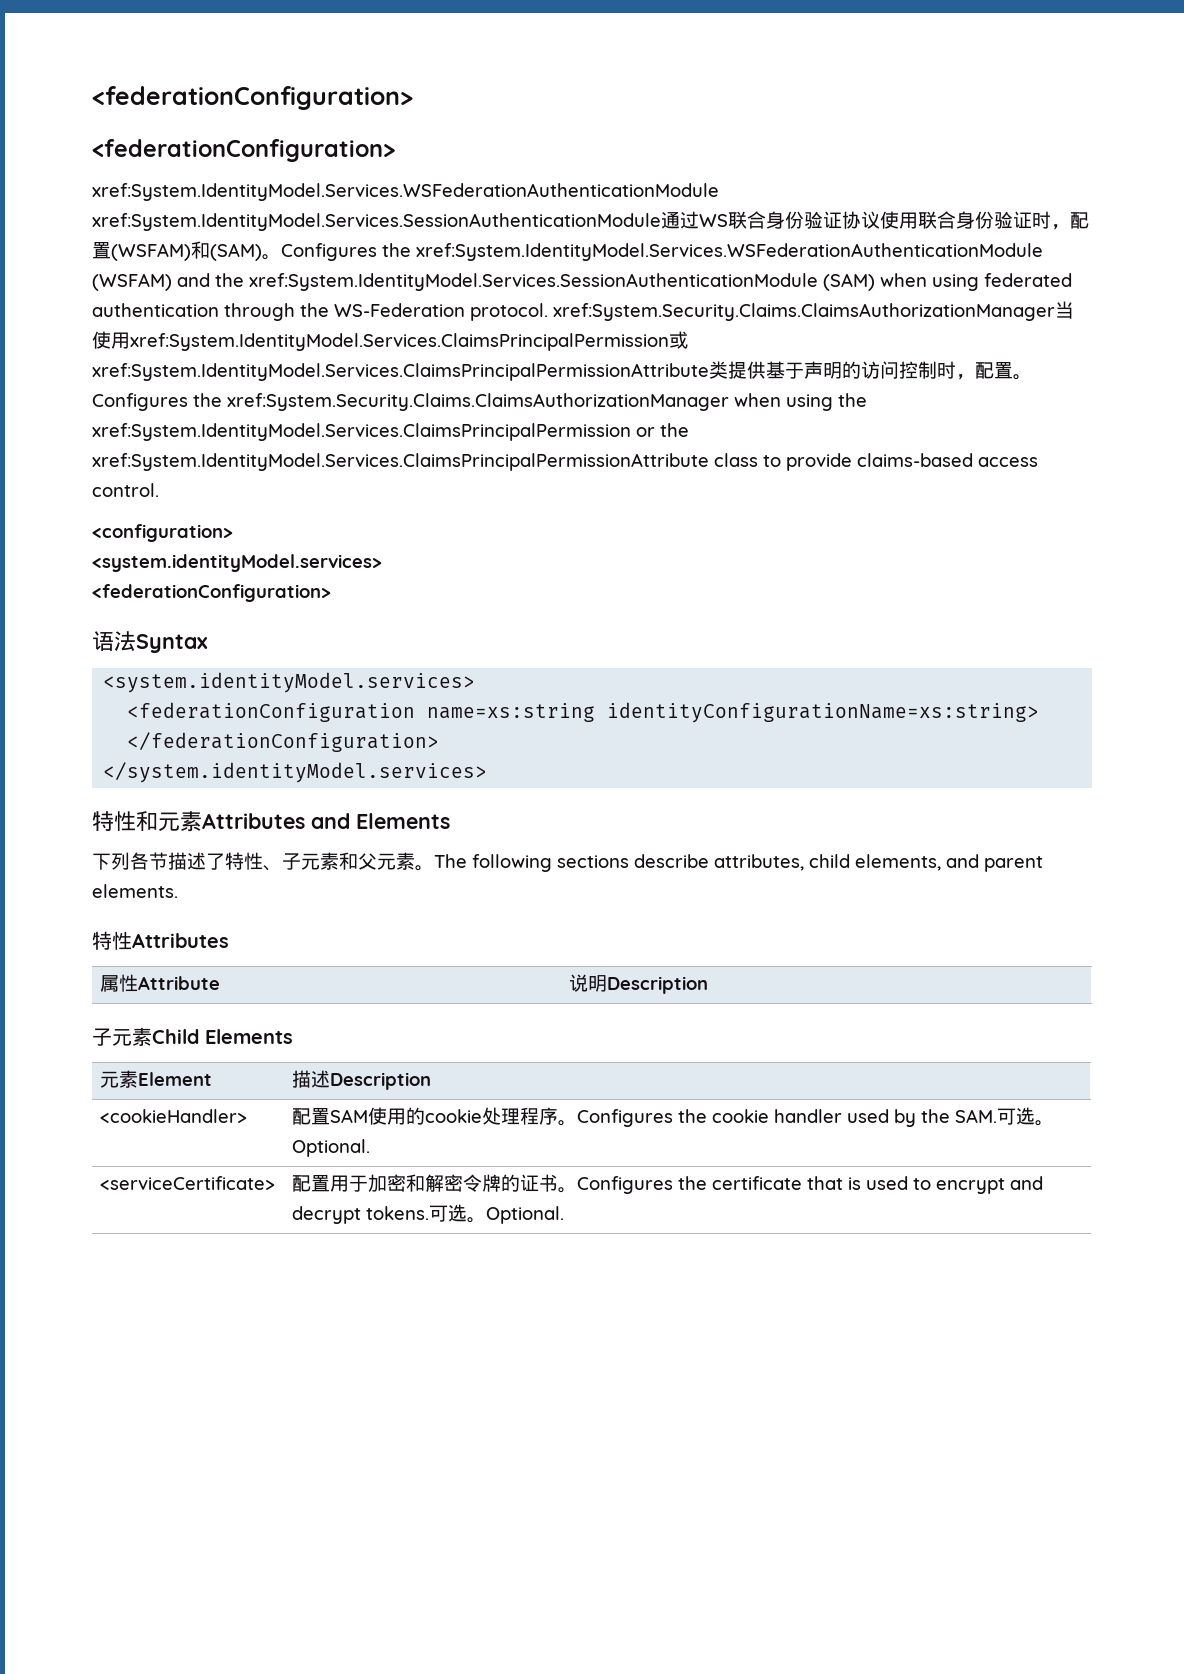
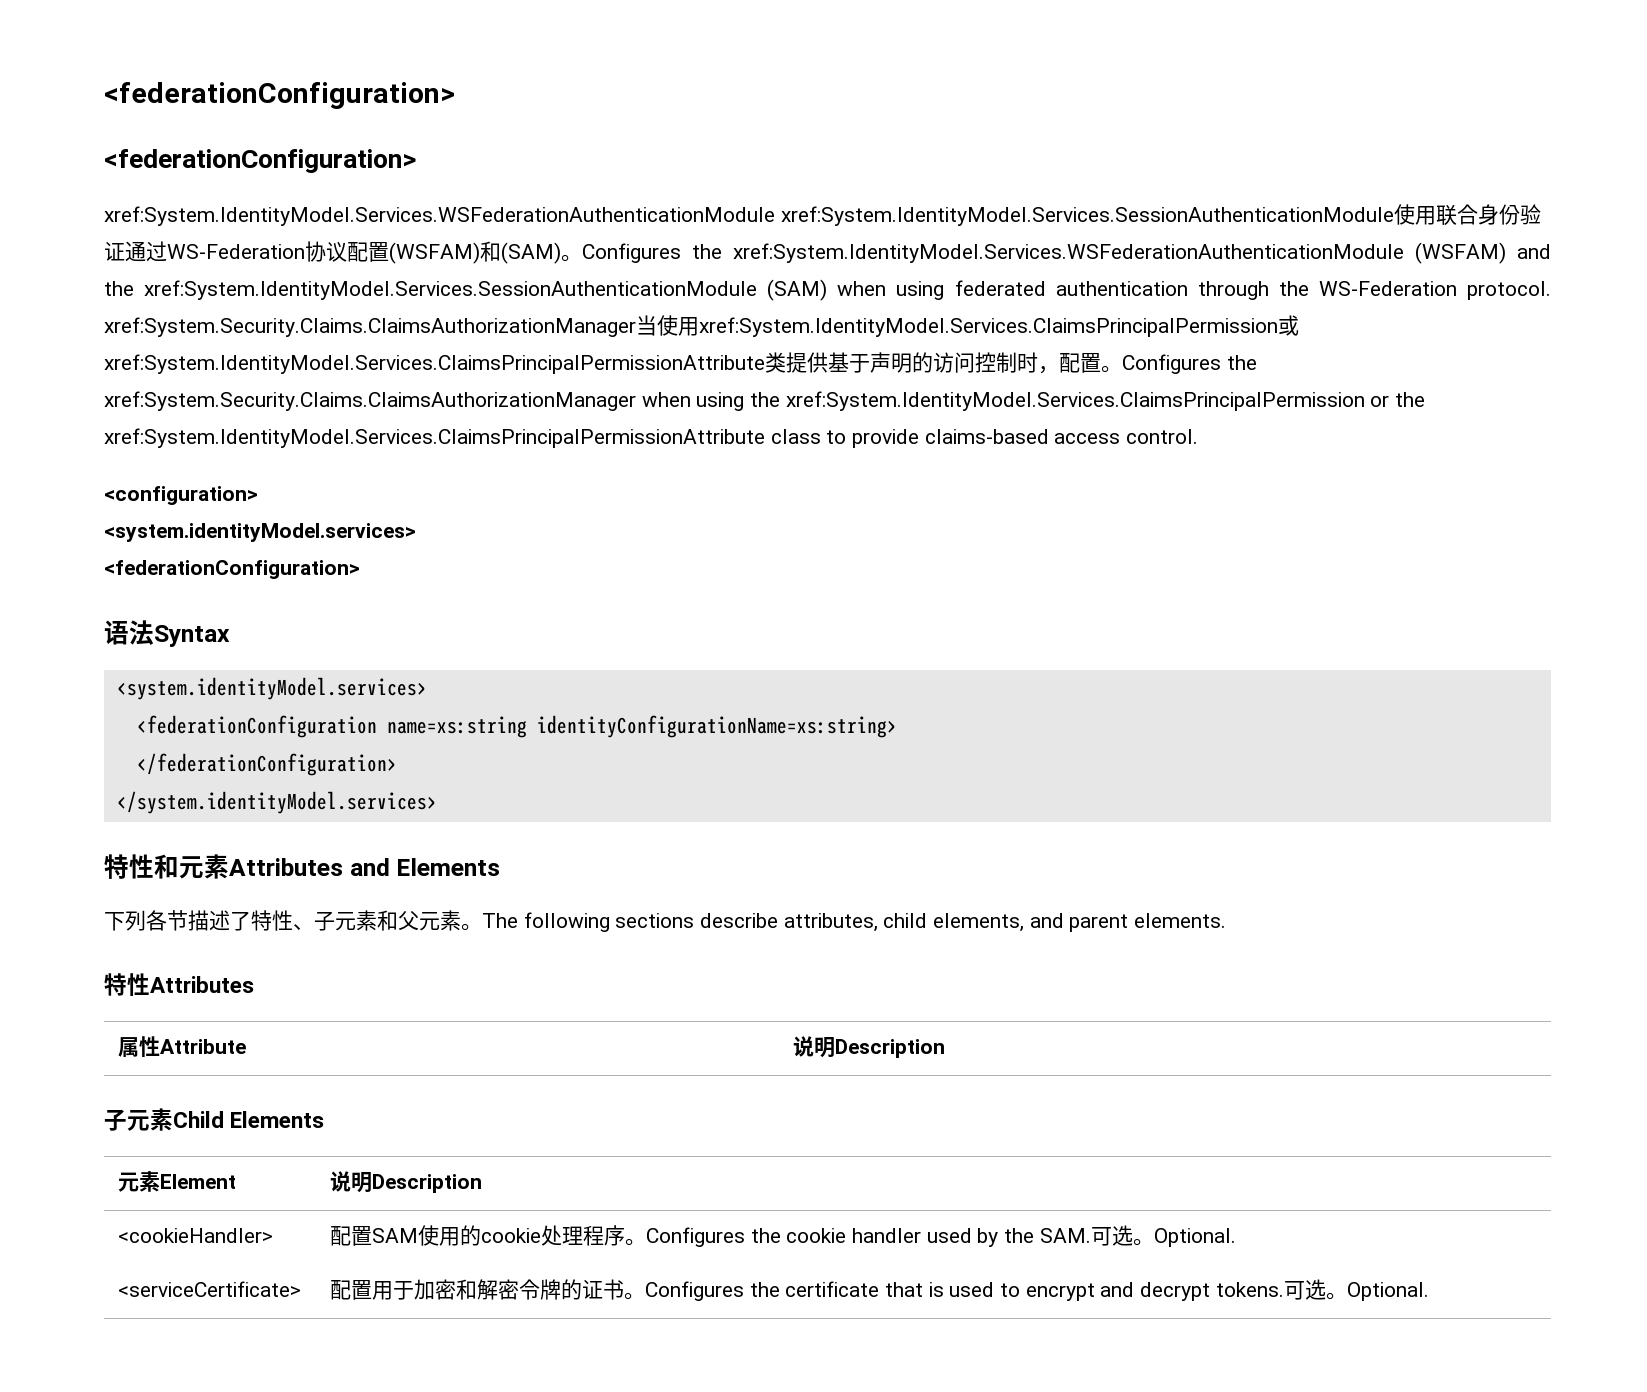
- xref:System.IdentityModel.Services.WSFederationAuthenticationModule xref:System.IdentityModel.Services.SessionAuthenticationModule通过WS联合身份验证协议使用联合身份验证时，配置(WSFAM)和(SAM)。
+ xref:System.IdentityModel.Services.WSFederationAuthenticationModule xref:System.IdentityModel.Services.SessionAuthenticationModule使用联合身份验证通过WS-Federation协议配置(WSFAM)和(SAM)。
- 元素Element | 描述Description
+ 元素Element | 说明Description

